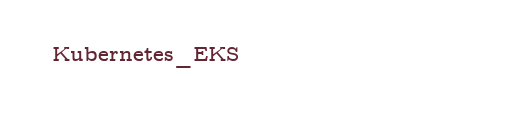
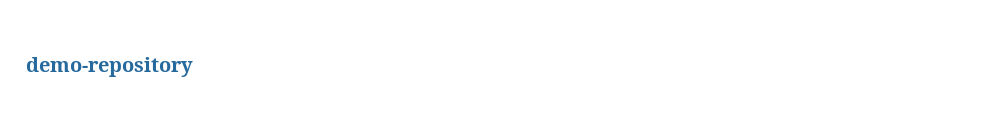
- Kubernetes_EKS
+ demo-repository

